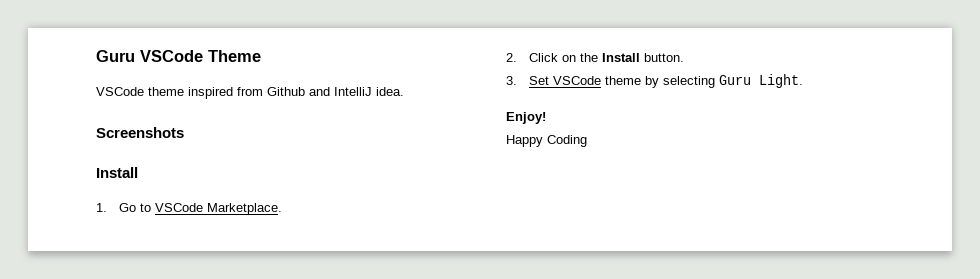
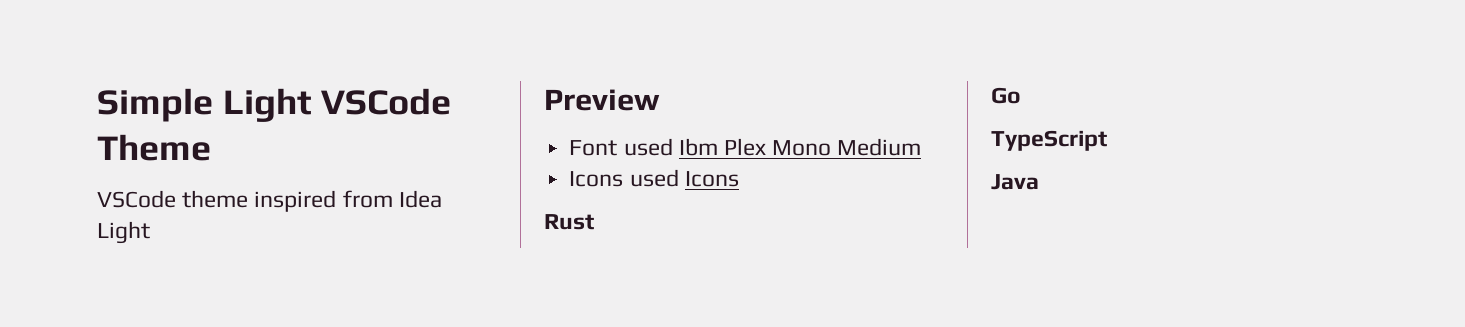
- Guru VSCode Theme
+ Simple Light VSCode Theme
- VSCode theme inspired from Github and IntelliJ idea.
- Screenshots
- Install
- 1. Go to VSCode Marketplace.
- 2. Click on the Install button.
- 3. Set VSCode theme by selecting Guru Light.
- Enjoy!
- Happy Coding
+ VSCode theme inspired from Idea Light
+ Preview
+ Font used Ibm Plex Mono Medium
+ Icons used Icons
+ Rust
+ Go
+ TypeScript
+ Java

